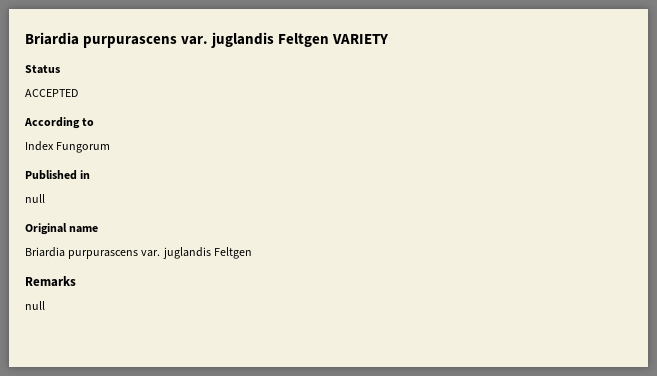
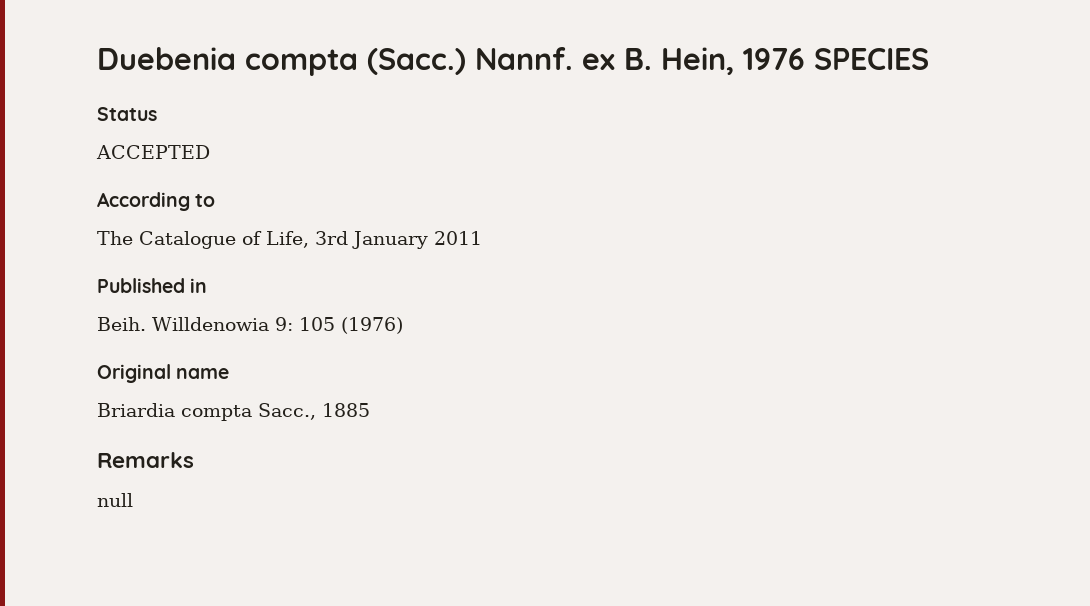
- Briardia purpurascens var. juglandis Feltgen VARIETY
+ Duebenia compta (Sacc.) Nannf. ex B. Hein, 1976 SPECIES
  Status
  ACCEPTED
  According to
- Index Fungorum
+ The Catalogue of Life, 3rd January 2011
  Published in
- null
+ Beih. Willdenowia 9: 105 (1976)
  Original name
- Briardia purpurascens var. juglandis Feltgen
+ Briardia compta Sacc., 1885

